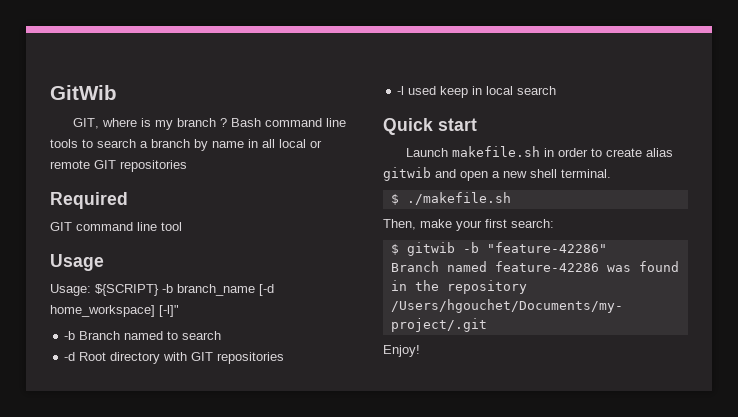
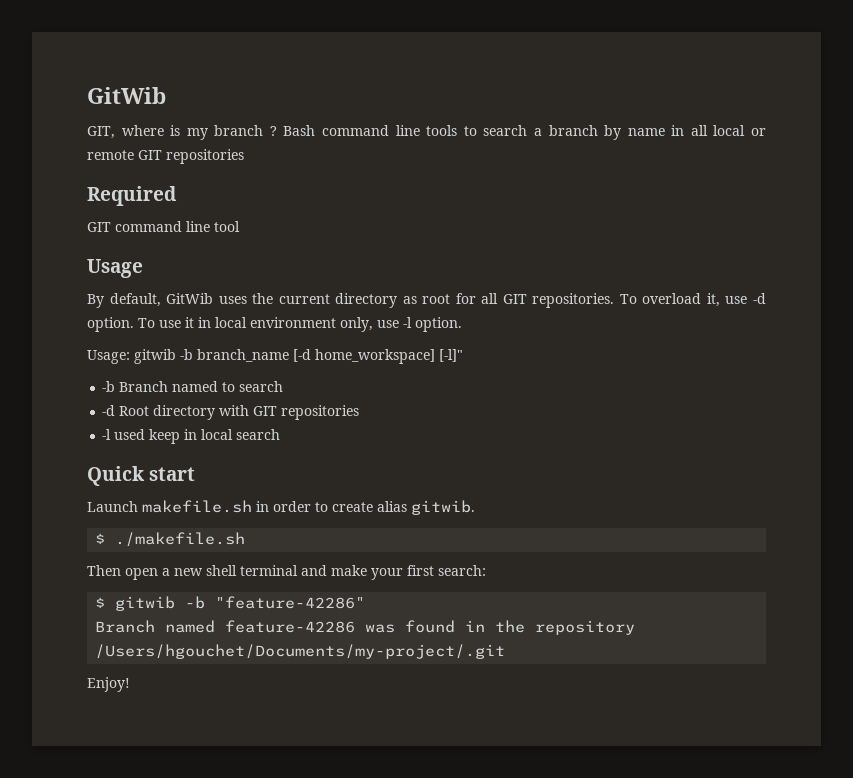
+ By default, GitWib uses the current directory as root for all GIT repositories. To overload it, use -d option. To use it in local environment only, use -l option.
- Usage: ${SCRIPT} -b branch_name [-d home_workspace] [-l]"
+ Usage: gitwib -b branch_name [-d home_workspace] [-l]"
- Launch makefile.sh in order to create alias gitwib and open a new shell terminal.
+ Launch makefile.sh in order to create alias gitwib.
  $ ./makefile.sh
- Then, make your first search:
+ Then open a new shell terminal and make your first search:

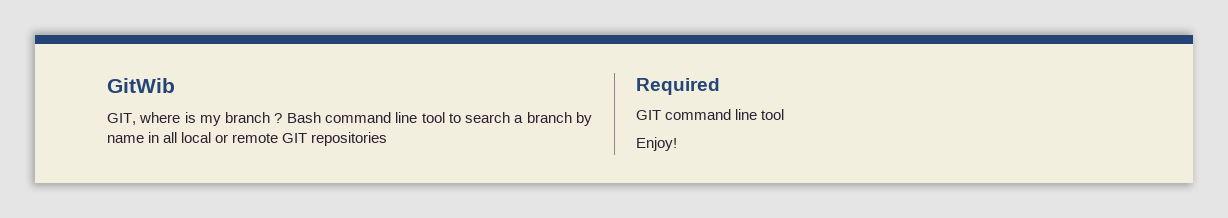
- Bash command line tools to search a branch by name in all local or remote GIT repositories
+ Bash command line tool to search a branch by name in all local or remote GIT repositories
- Usage
- By default, GitWib uses the current directory as root for all GIT repositories. To overload it, use -d option. To use it in local environment only, use -l option.
- Usage: gitwib -b branch_name [-d home_workspace] [-l]"
- -b Branch named to search
- -d Root directory with GIT repositories
- -l used keep in local search
- Quick start
- Launch makefile.sh in order to create alias gitwib.
- $ ./makefile.sh
- Then open a new shell terminal and make your first search:
- $ gitwib -b "feature-42286"
- Branch named feature-42286 was found in the repository /Users/hgouchet/Documents/my-project/.git

